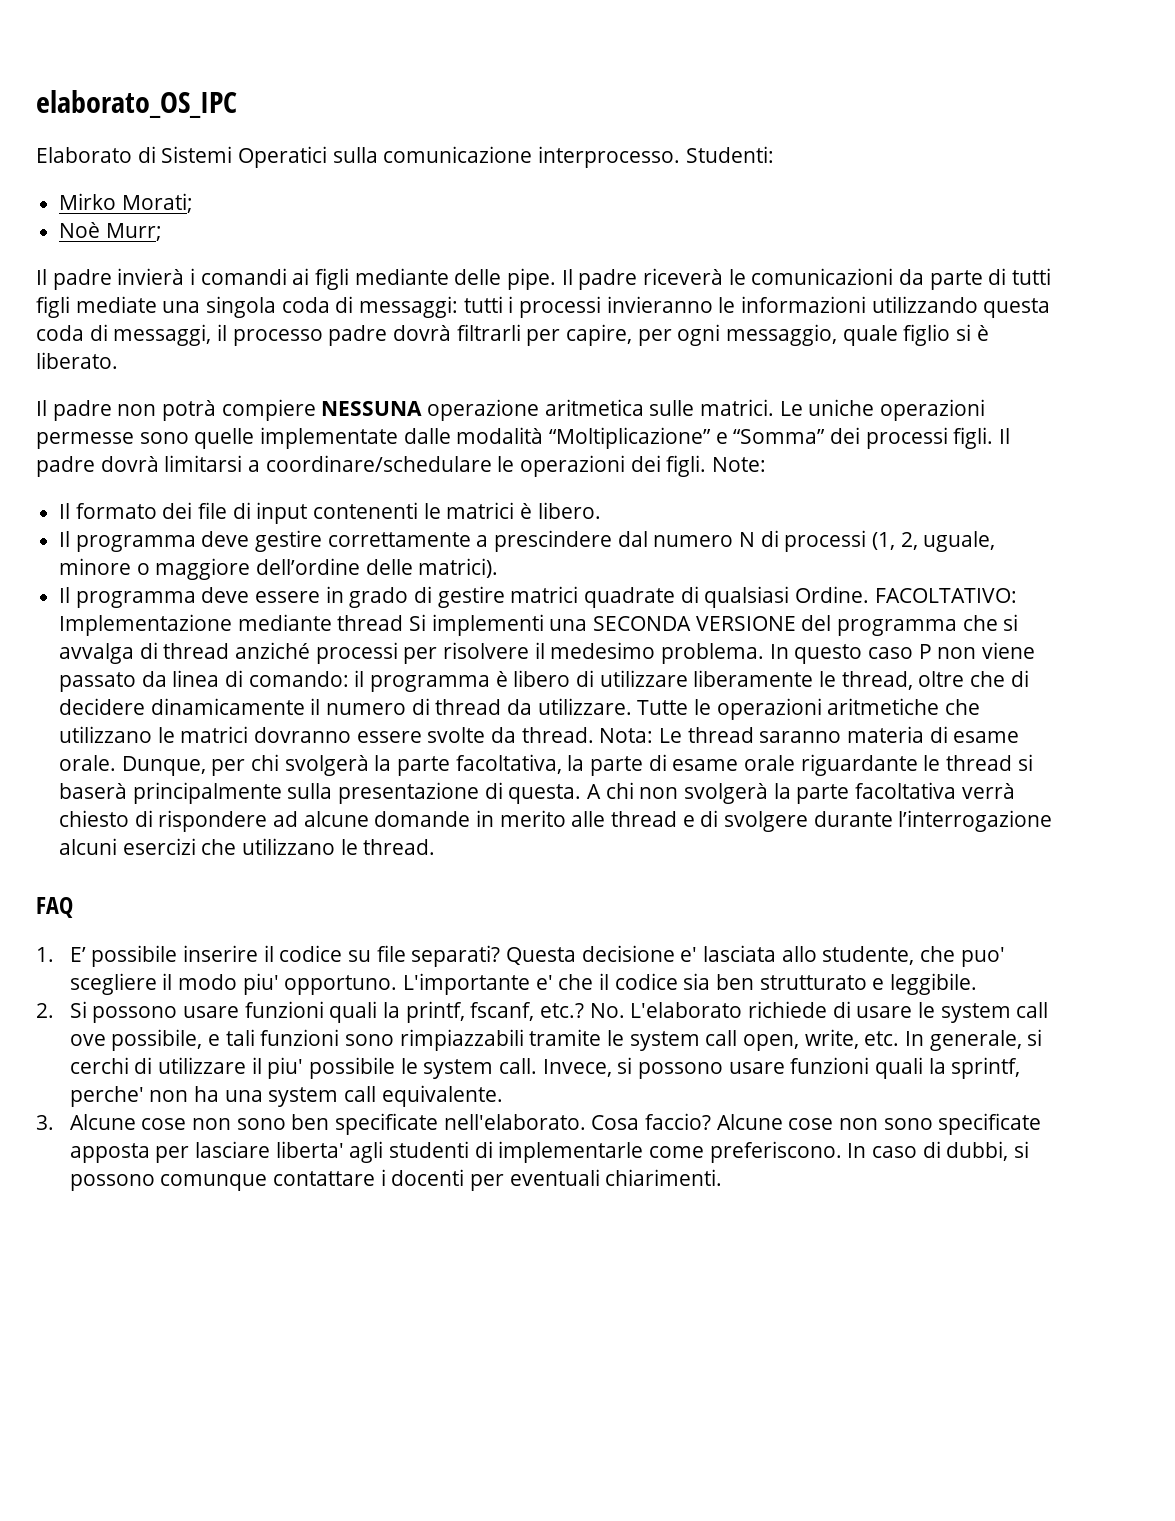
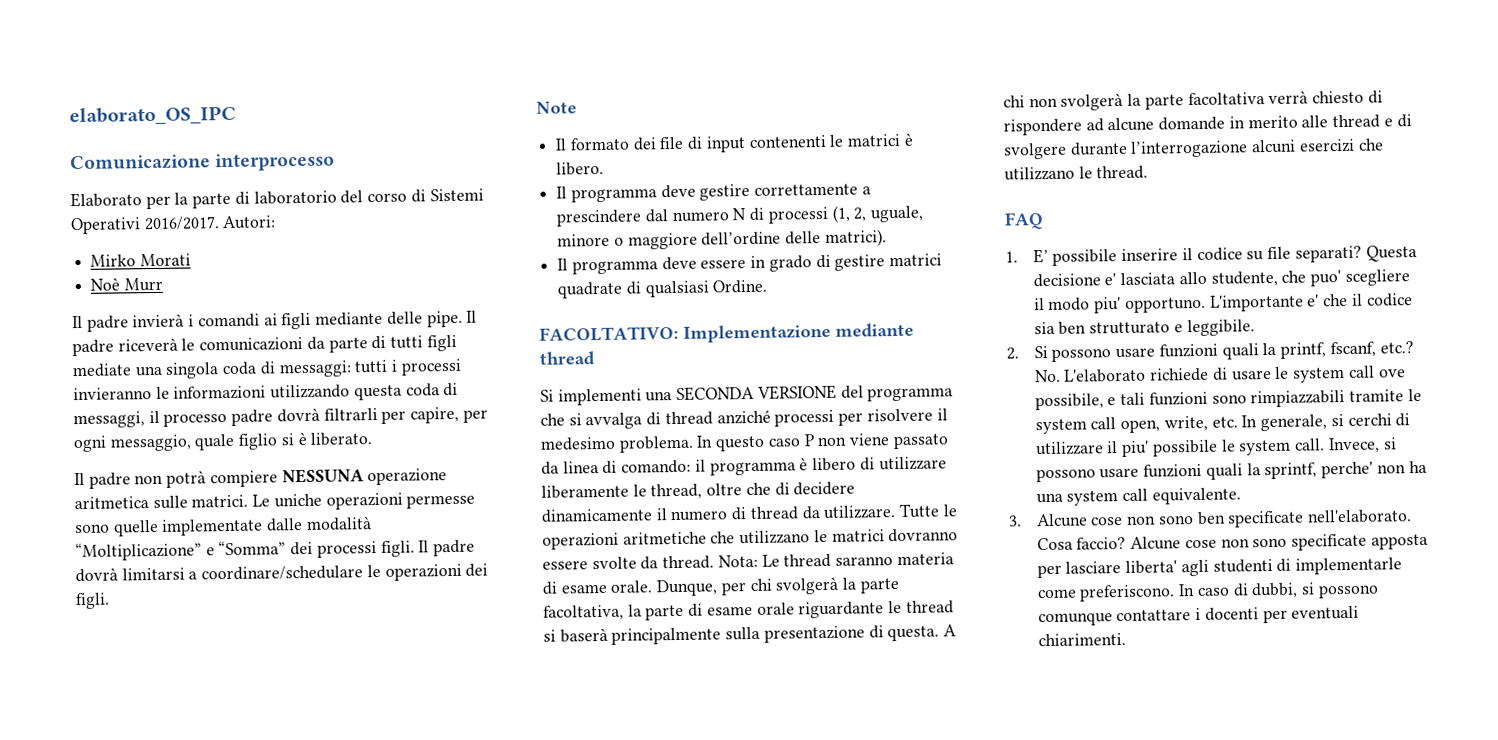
+ Comunicazione interprocesso
- Elaborato di Sistemi Operatici sulla comunicazione interprocesso. Studenti:
+ Elaborato per la parte di laboratorio del corso di Sistemi Operativi 2016/2017. Autori:
- Mirko Morati;
+ Mirko Morati
- Noè Murr;
+ Noè Murr
- Il padre dovrà limitarsi a coordinare/schedulare le operazioni dei figli. Note:
+ Il padre dovrà limitarsi a coordinare/schedulare le operazioni dei figli.
+ Note
- Il programma deve essere in grado di gestire matrici quadrate di qualsiasi Ordine. FACOLTATIVO: Implementazione mediante thread Si implementi una SECONDA VERSIONE del programma che si avvalga di thread anziché processi per risolvere il medesimo problema.
+ Il programma deve essere in grado di gestire matrici quadrate di qualsiasi Ordine.
+ FACOLTATIVO: Implementazione mediante thread
+ Si implementi una SECONDA VERSIONE del programma che si avvalga di thread anziché processi per risolvere il medesimo problema.

